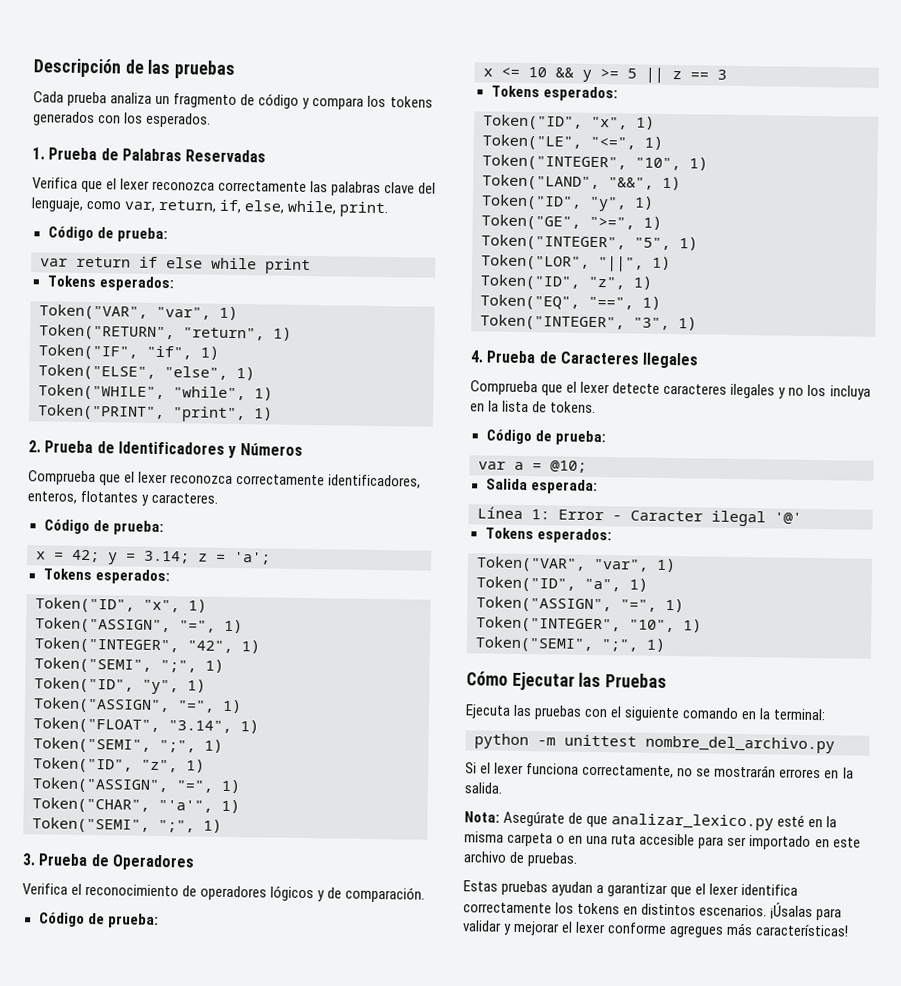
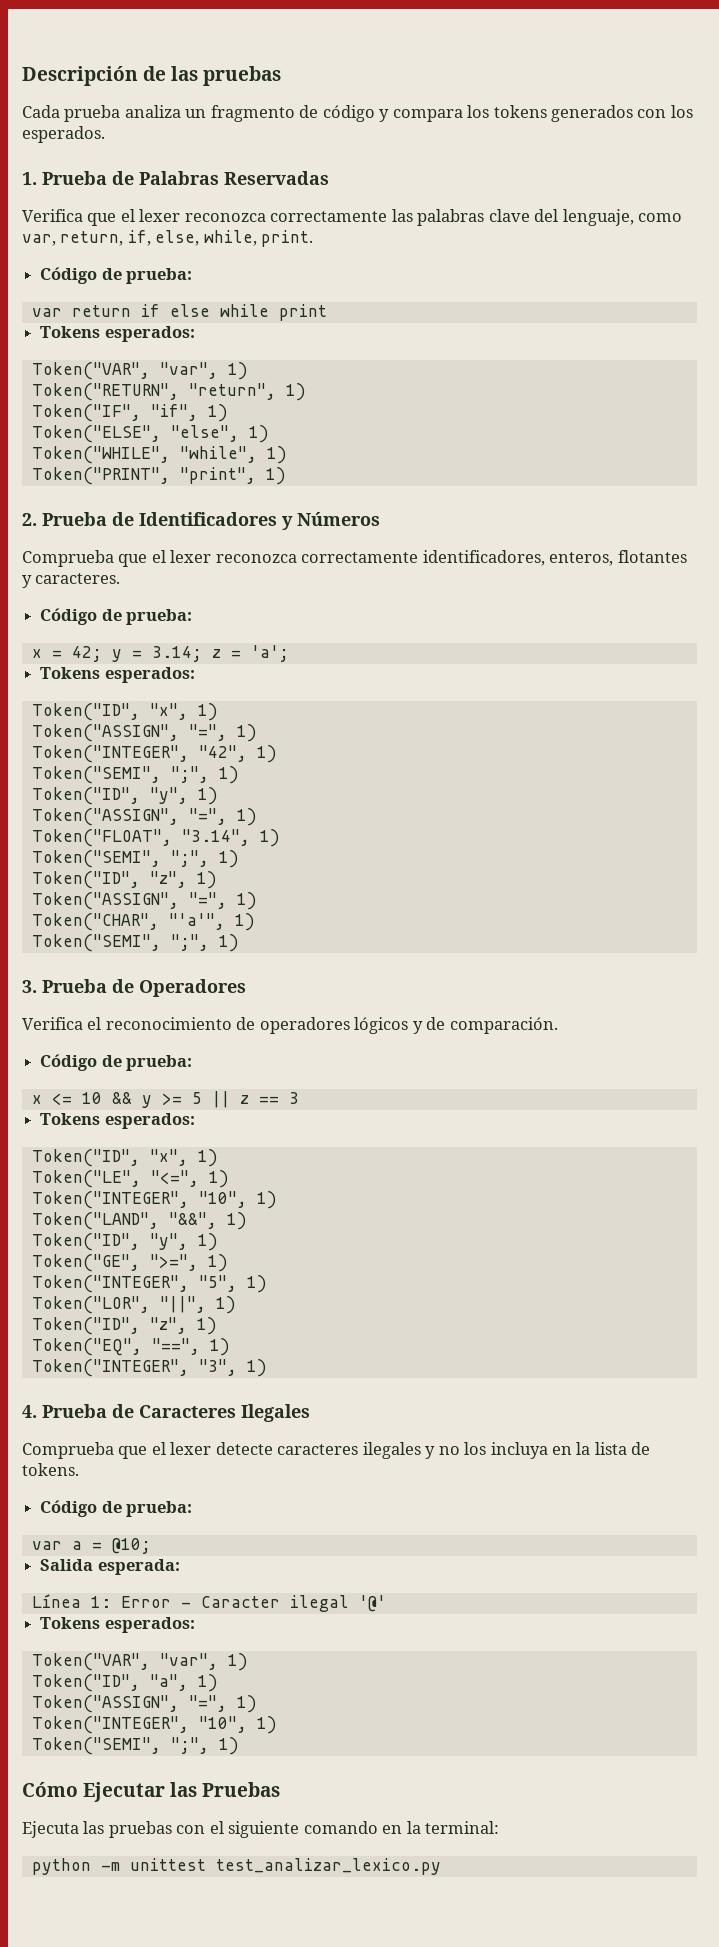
- python -m unittest nombre_del_archivo.py
- Si el lexer funciona correctamente, no se mostrarán errores en la salida.
- Nota: Asegúrate de que analizar_lexico.py esté en la misma carpeta o en una ruta accesible para ser importado en este archivo de pruebas.
- Estas pruebas ayudan a garantizar que el lexer identifica correctamente los tokens en distintos escenarios. ¡Úsalas para validar y mejorar el lexer conforme agregues más características!
+ python -m unittest test_analizar_lexico.py

